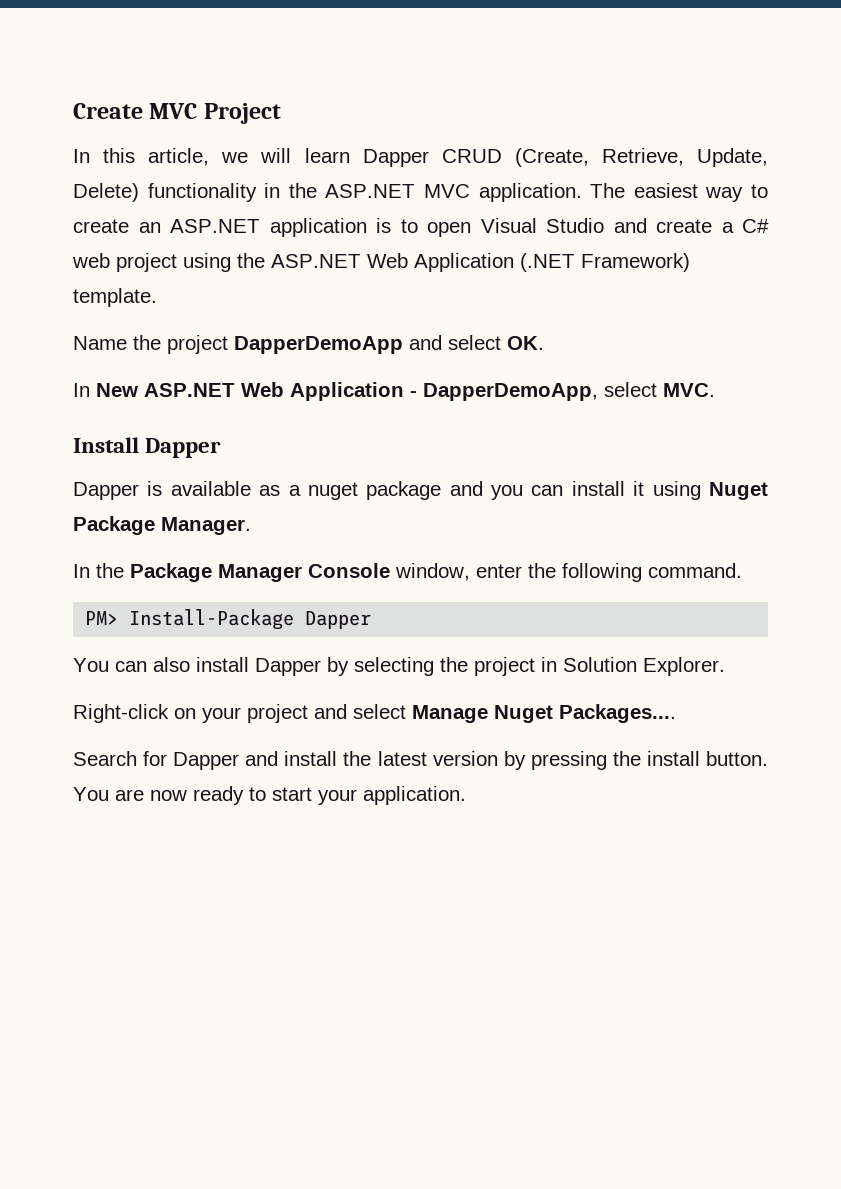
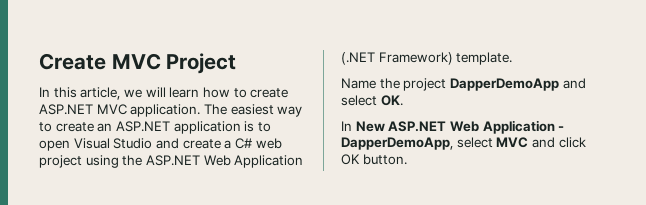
- In this article, we will learn Dapper CRUD (Create, Retrieve, Update, Delete) functionality in the ASP.NET MVC application.
+ In this article, we will learn how to create ASP.NET MVC application.
- In New ASP.NET Web Application - DapperDemoApp, select MVC.
- Install Dapper
- Dapper is available as a nuget package and you can install it using Nuget Package Manager.
- In the Package Manager Console window, enter the following command.
- PM> Install-Package Dapper
- You can also install Dapper by selecting the project in Solution Explorer.
- Right-click on your project and select Manage Nuget Packages....
- Search for Dapper and install the latest version by pressing the install button. You are now ready to start your application.
+ In New ASP.NET Web Application - DapperDemoApp, select MVC and click OK button.

